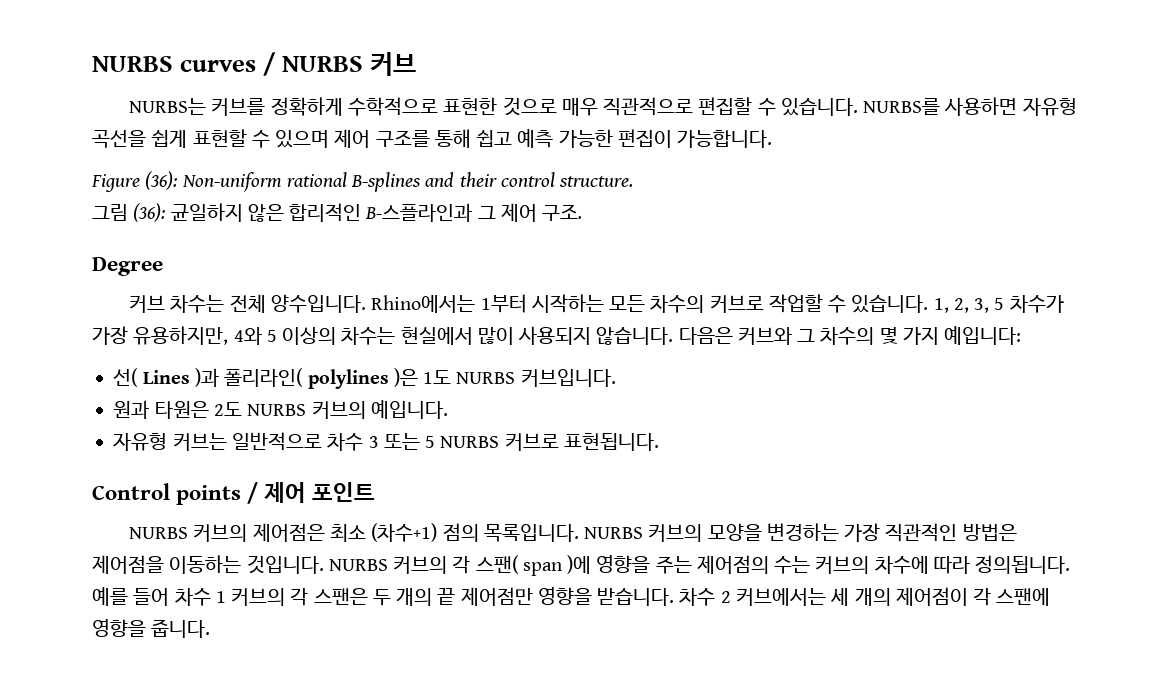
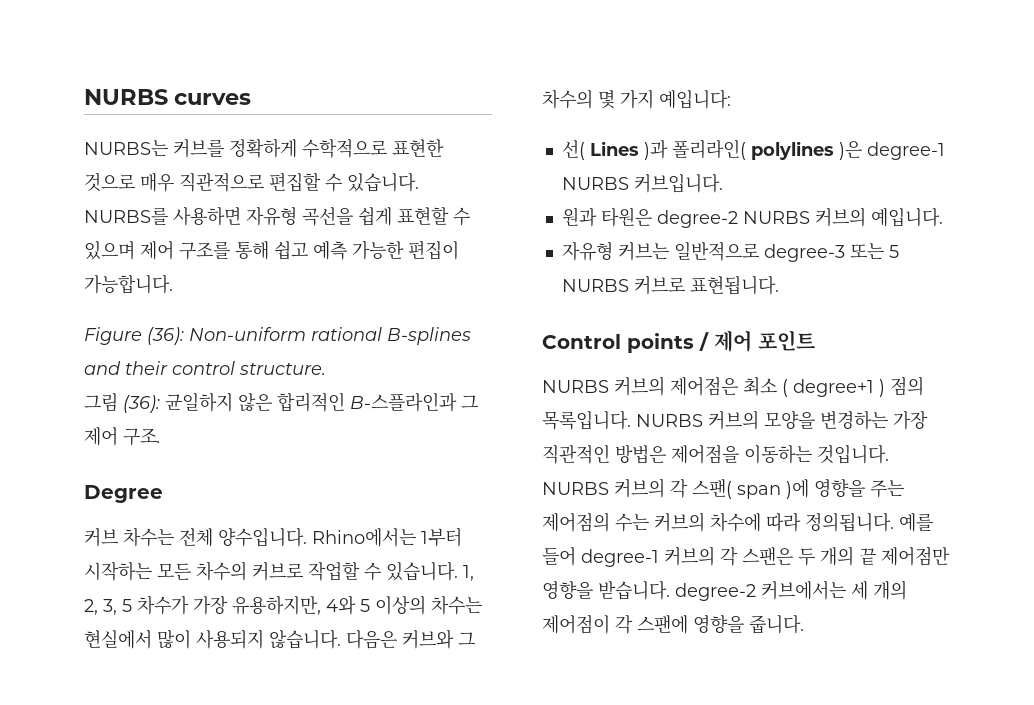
- NURBS curves / NURBS 커브
+ NURBS curves
- 선( Lines )과 폴리라인( polylines )은 1도 NURBS 커브입니다.
+ 선( Lines )과 폴리라인( polylines )은 degree-1 NURBS 커브입니다.
- 원과 타원은 2도 NURBS 커브의 예입니다.
+ 원과 타원은 degree-2 NURBS 커브의 예입니다.
- 자유형 커브는 일반적으로 차수 3 또는 5 NURBS 커브로 표현됩니다.
+ 자유형 커브는 일반적으로 degree-3 또는 5 NURBS 커브로 표현됩니다.
- NURBS 커브의 제어점은 최소 (차수+1) 점의 목록입니다.
+ NURBS 커브의 제어점은 최소 ( degree+1 ) 점의 목록입니다.
- 예를 들어 차수 1 커브의 각 스팬은 두 개의 끝 제어점만 영향을 받습니다. 차수 2 커브에서는 세 개의 제어점이 각 스팬에 영향을 줍니다.
+ 예를 들어 degree-1 커브의 각 스팬은 두 개의 끝 제어점만 영향을 받습니다. degree-2 커브에서는 세 개의 제어점이 각 스팬에 영향을 줍니다.

